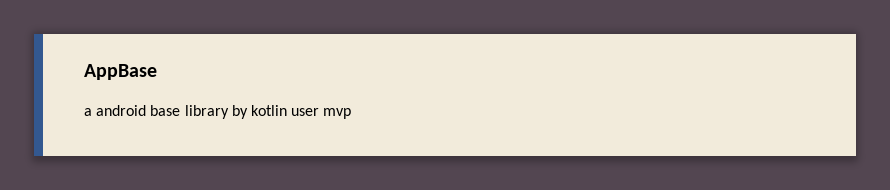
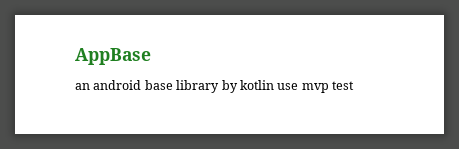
- a android base library by kotlin user mvp
+ an android base library by kotlin use mvp test

